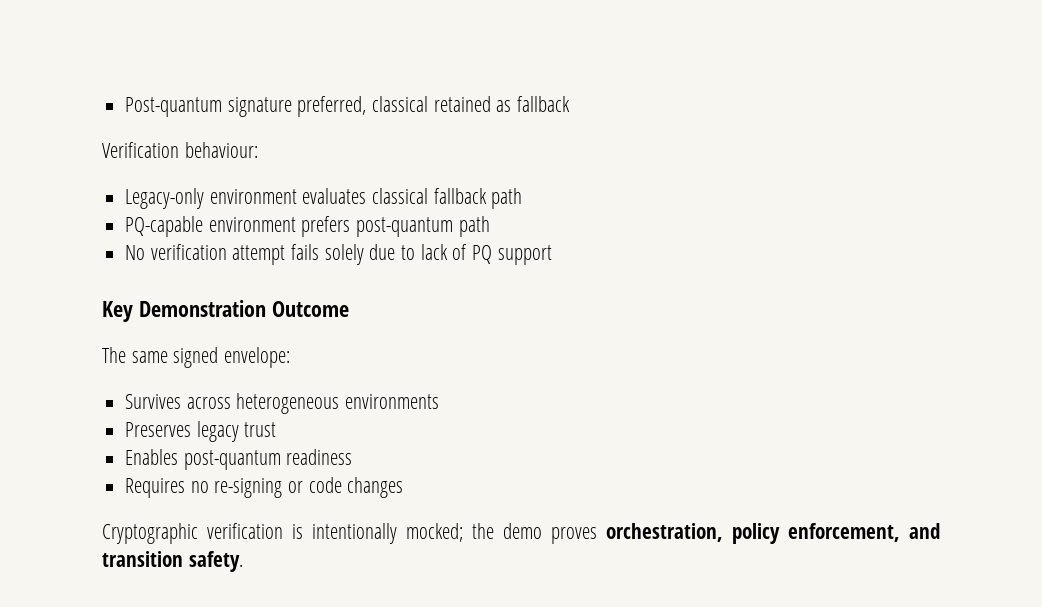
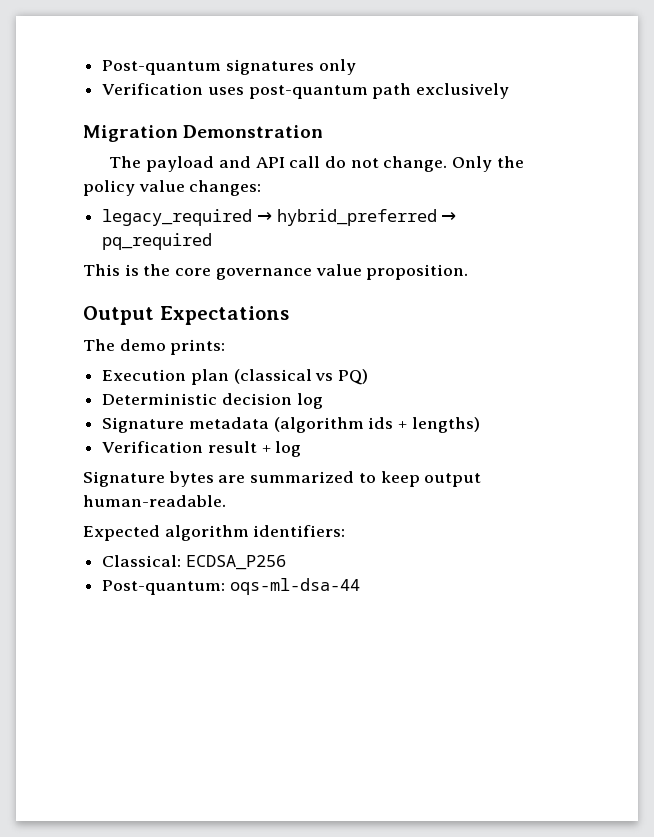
- Post-quantum signature preferred, classical retained as fallback
- Verification behaviour:
- Legacy-only environment evaluates classical fallback path
- PQ-capable environment prefers post-quantum path
- No verification attempt fails solely due to lack of PQ support
- Key Demonstration Outcome
- The same signed envelope:
- Survives across heterogeneous environments
- Preserves legacy trust
- Enables post-quantum readiness
- Requires no re-signing or code changes
- Cryptographic verification is intentionally mocked; the demo proves orchestration, policy enforcement, and transition safety.
+ Post-quantum signatures only
+ Verification uses post-quantum path exclusively
+ Migration Demonstration
+ The payload and API call do not change. Only the policy value changes:
+ legacy_required → hybrid_preferred → pq_required
+ This is the core governance value proposition.
+ Output Expectations
+ The demo prints:
+ Execution plan (classical vs PQ)
+ Deterministic decision log
+ Signature metadata (algorithm ids + lengths)
+ Verification result + log
+ Signature bytes are summarized to keep output human-readable.
+ Expected algorithm identifiers:
+ Classical: ECDSA_P256
+ Post-quantum: oqs-ml-dsa-44

